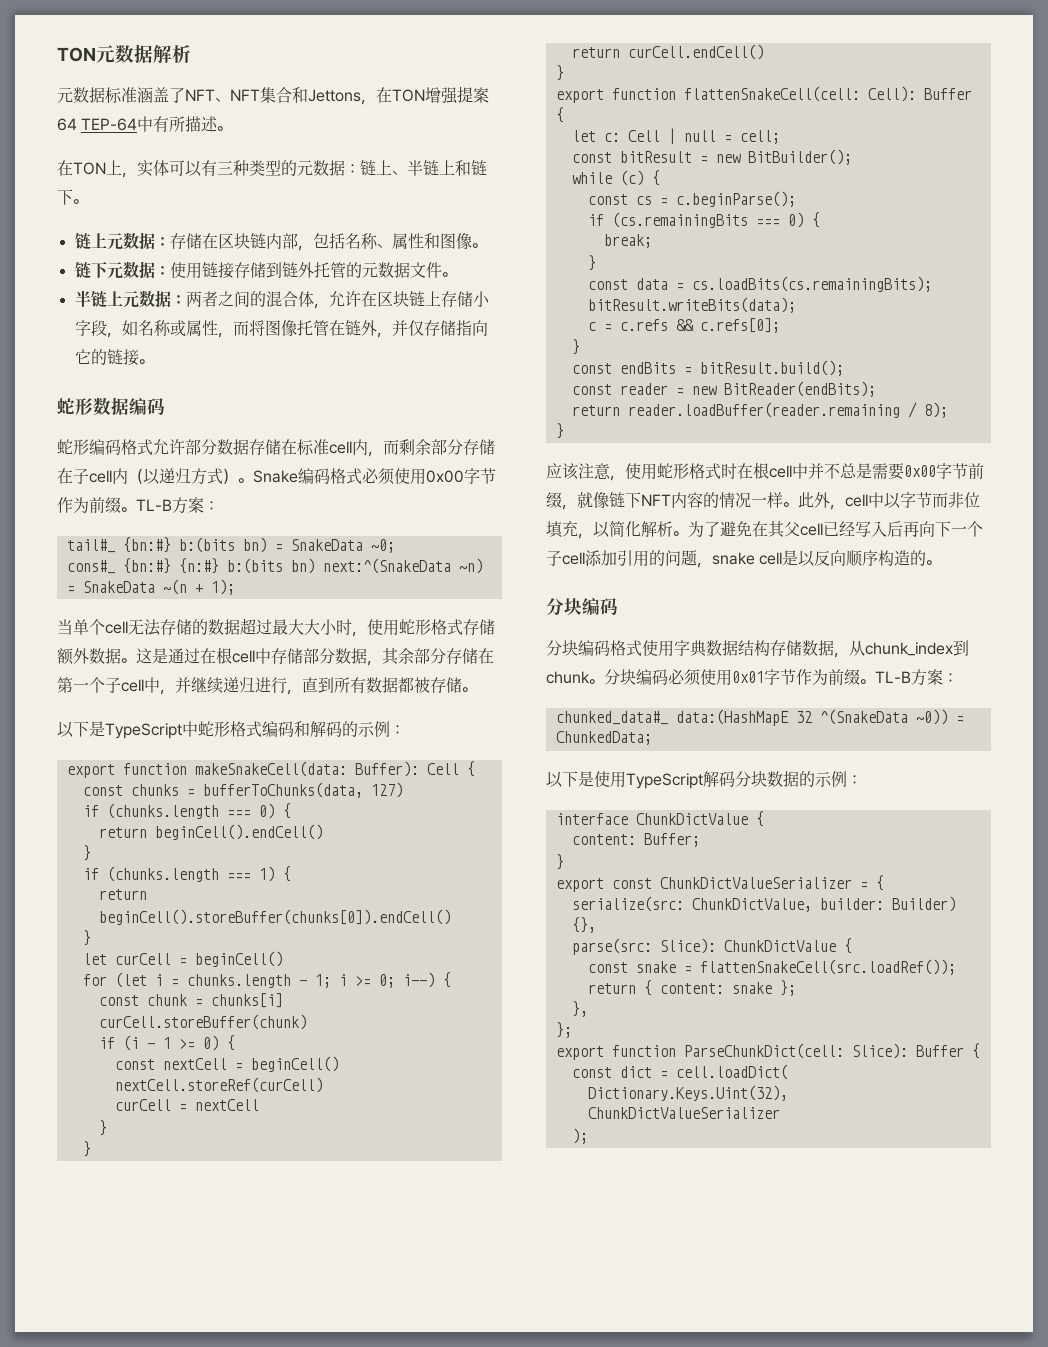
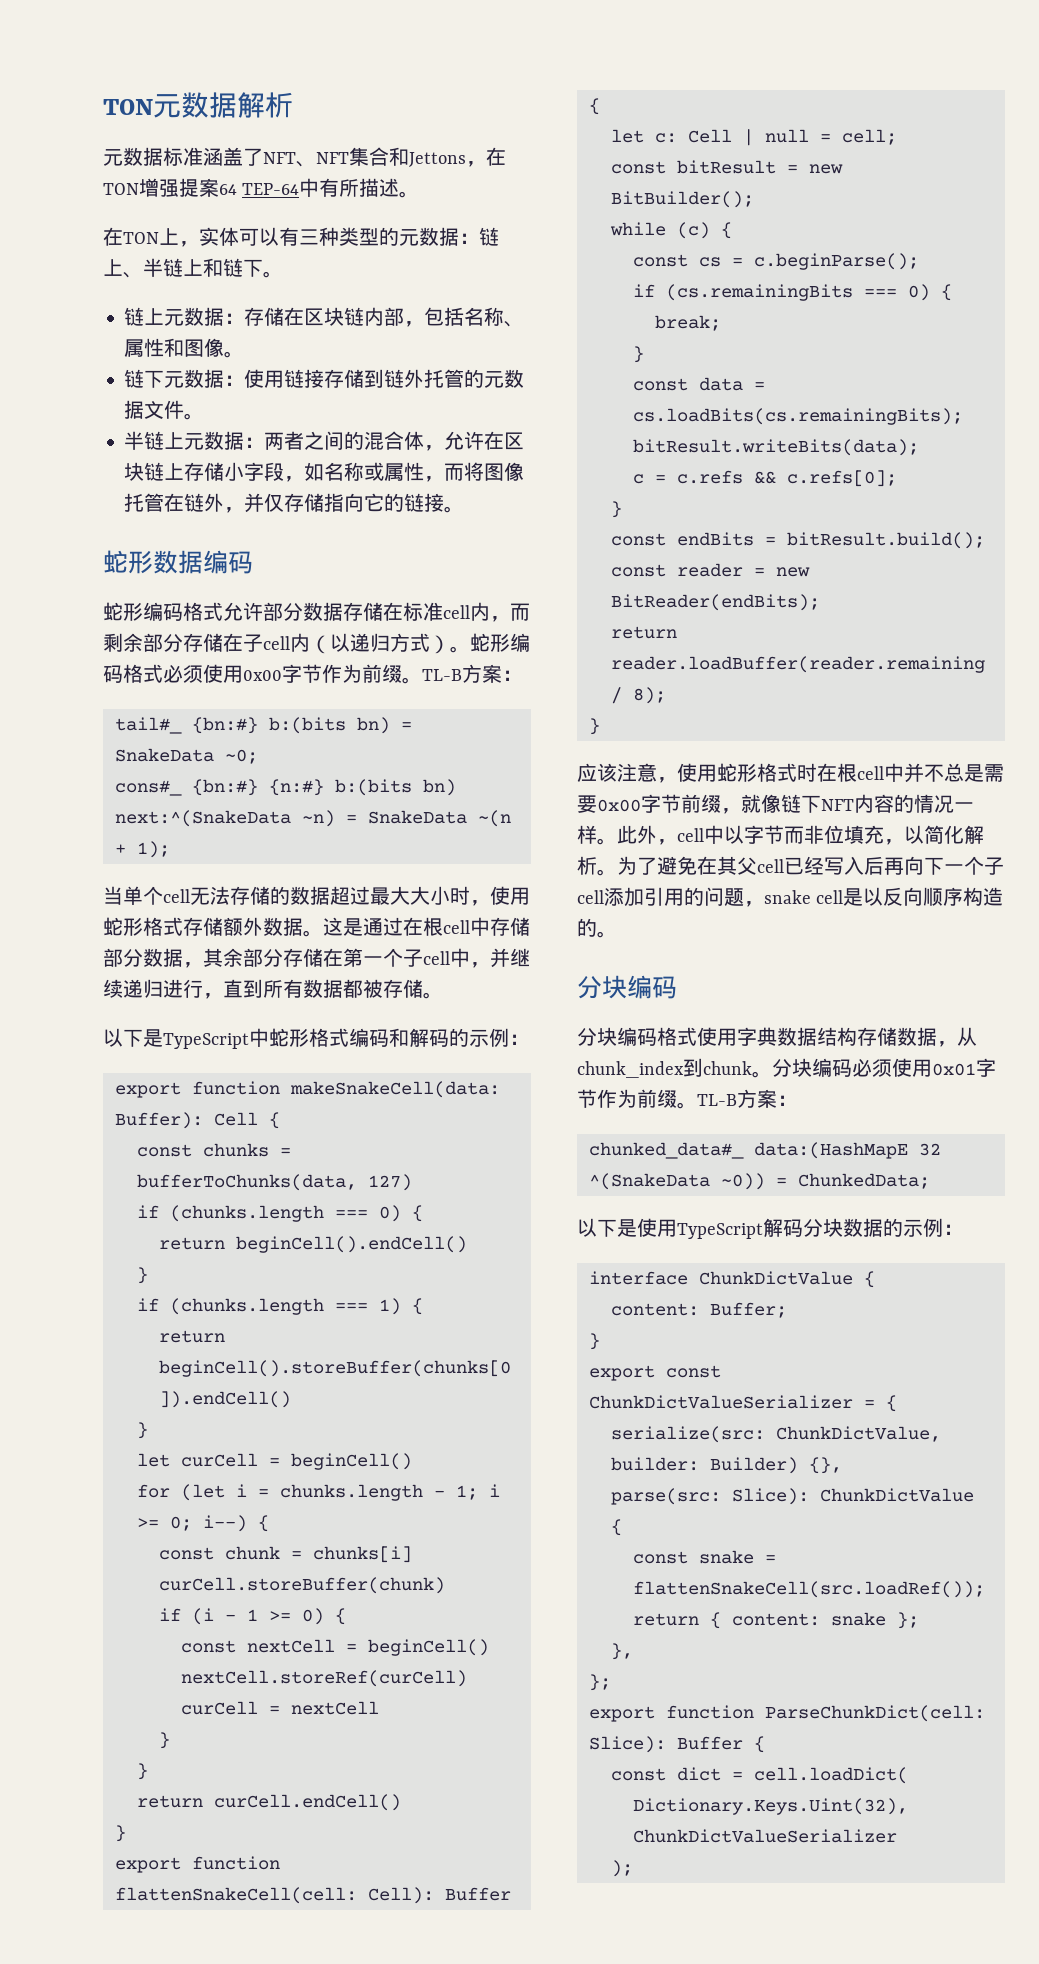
- Snake编码格式必须使用0x00字节作为前缀。
+ 蛇形编码格式必须使用0x00字节作为前缀。

